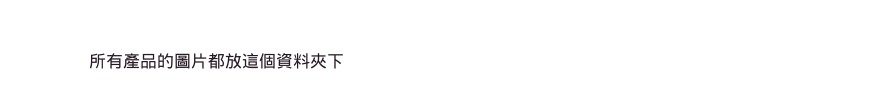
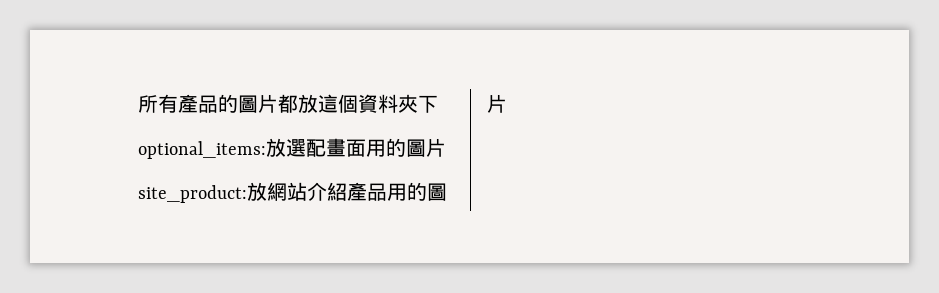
+ optional_items:放選配畫面用的圖片
+ site_product:放網站介紹產品用的圖片

